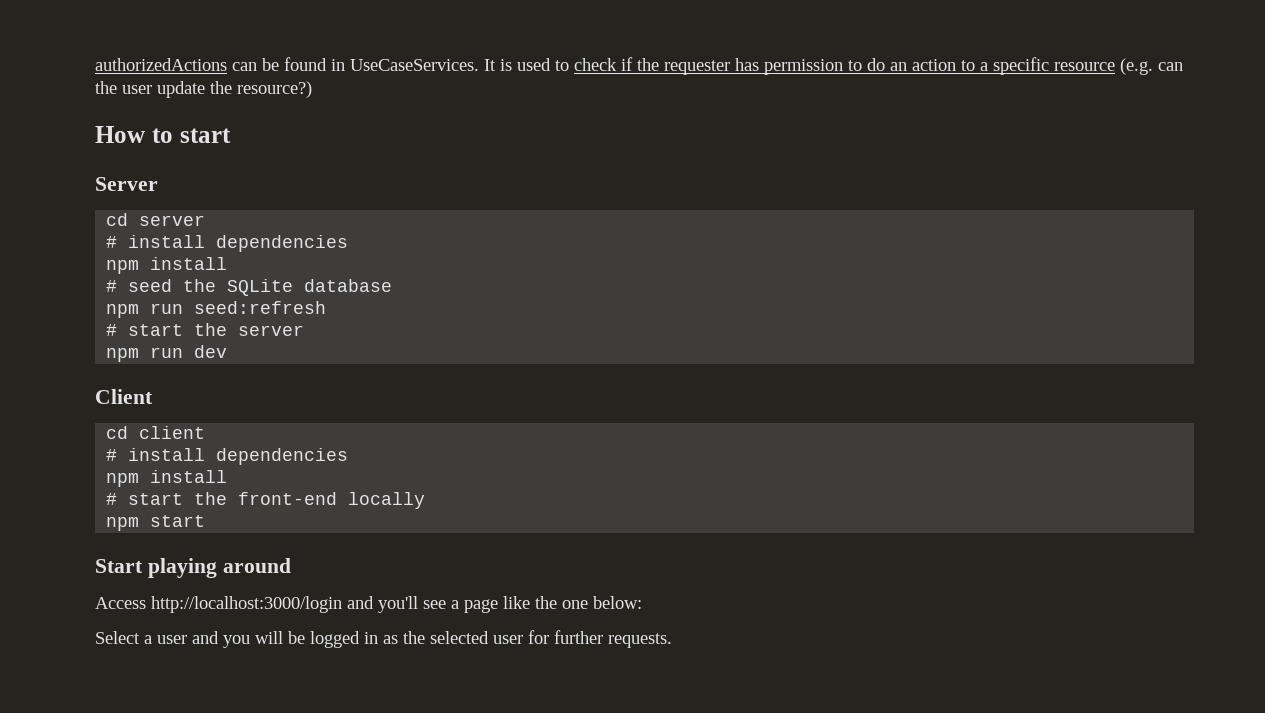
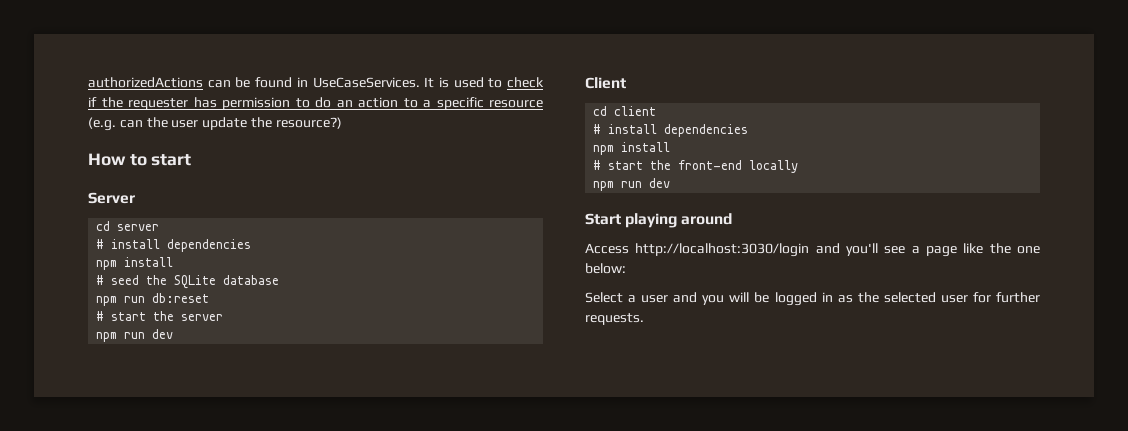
- npm run seed:refresh
+ npm run db:reset
  # start the front-end locally
- npm start
+ npm run dev
- Access http://localhost:3000/login and you'll see a page like the one below:
+ Access http://localhost:3030/login and you'll see a page like the one below:

